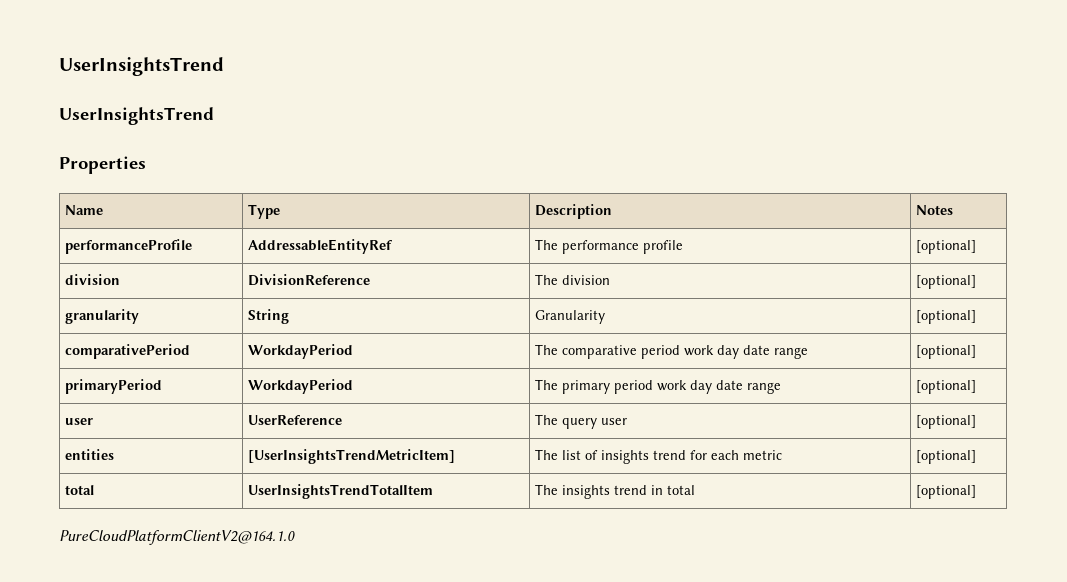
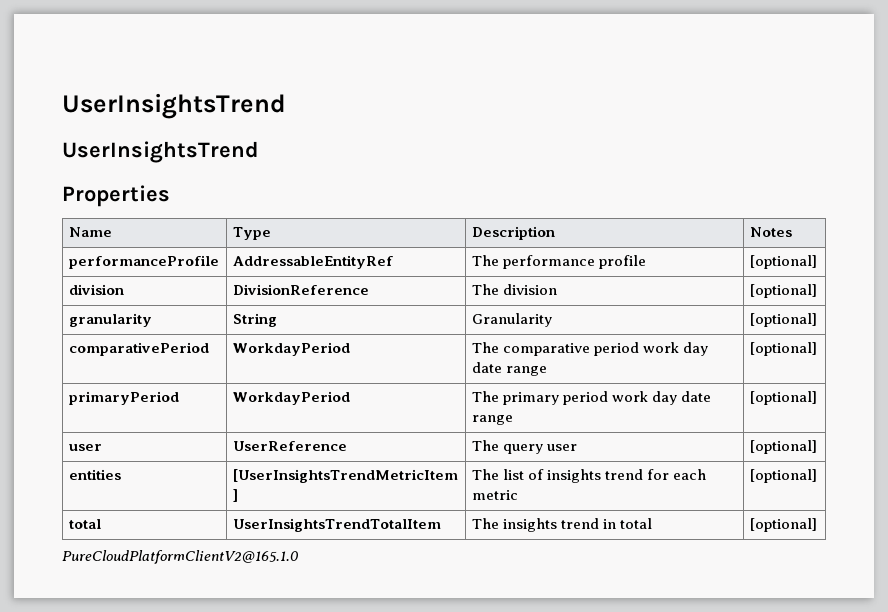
- PureCloudPlatformClientV2@164.1.0
+ PureCloudPlatformClientV2@165.1.0

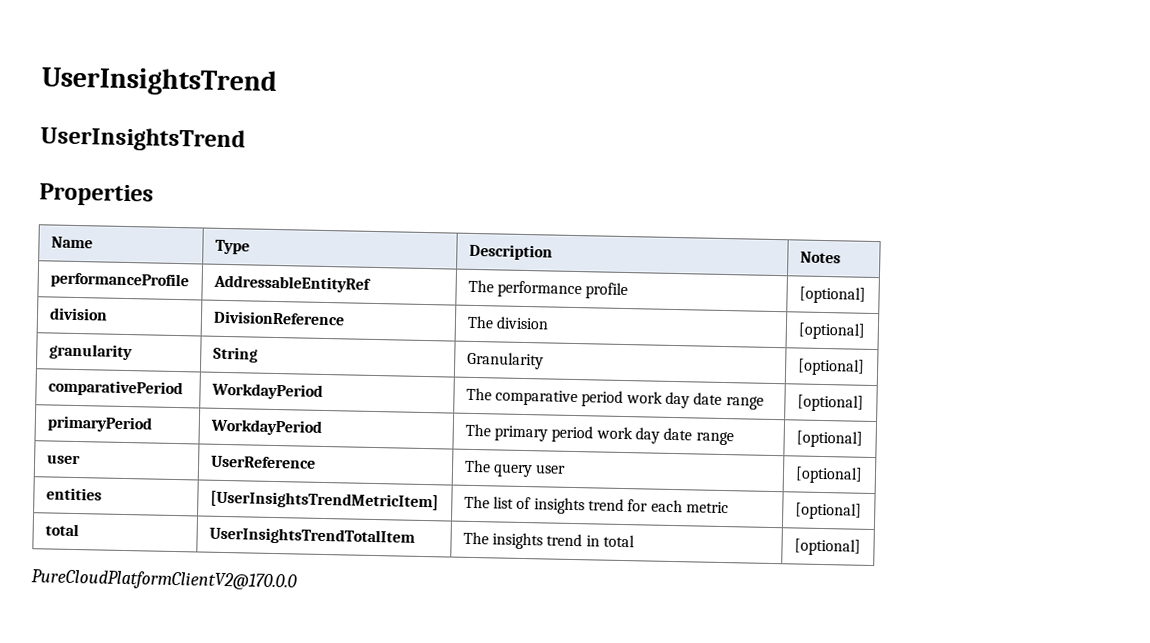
- PureCloudPlatformClientV2@165.1.0
+ PureCloudPlatformClientV2@170.0.0

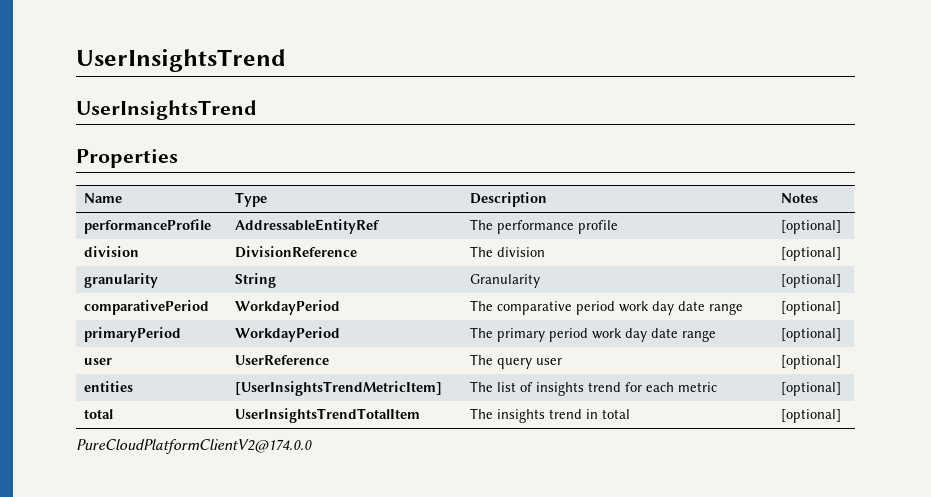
- PureCloudPlatformClientV2@170.0.0
+ PureCloudPlatformClientV2@174.0.0

